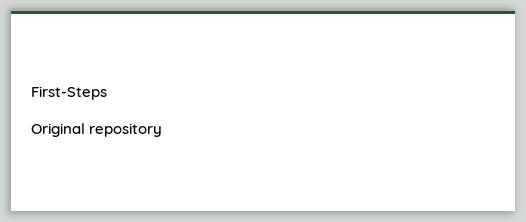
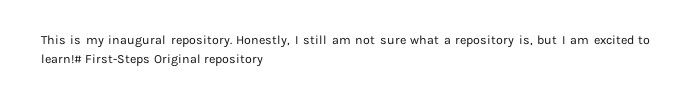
- First-Steps
- Original repository
+ This is my inaugural repository. Honestly, I still am not sure what a repository is, but I am excited to learn!# First-Steps Original repository

